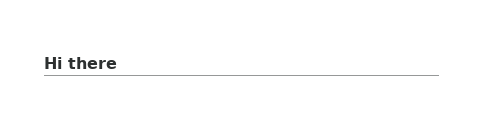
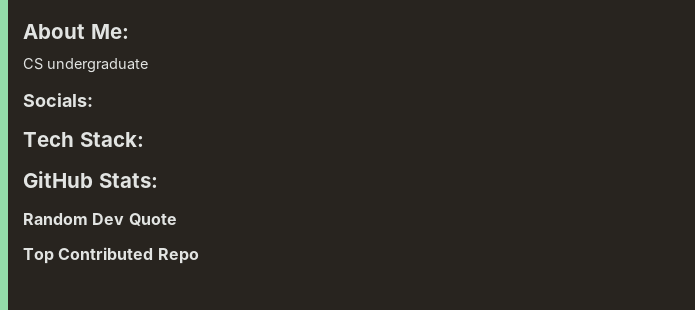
- Hi there
+ About Me:
+ CS undergraduate
+ Socials:
+ Tech Stack:
+ GitHub Stats:
+ Random Dev Quote
+ Top Contributed Repo

